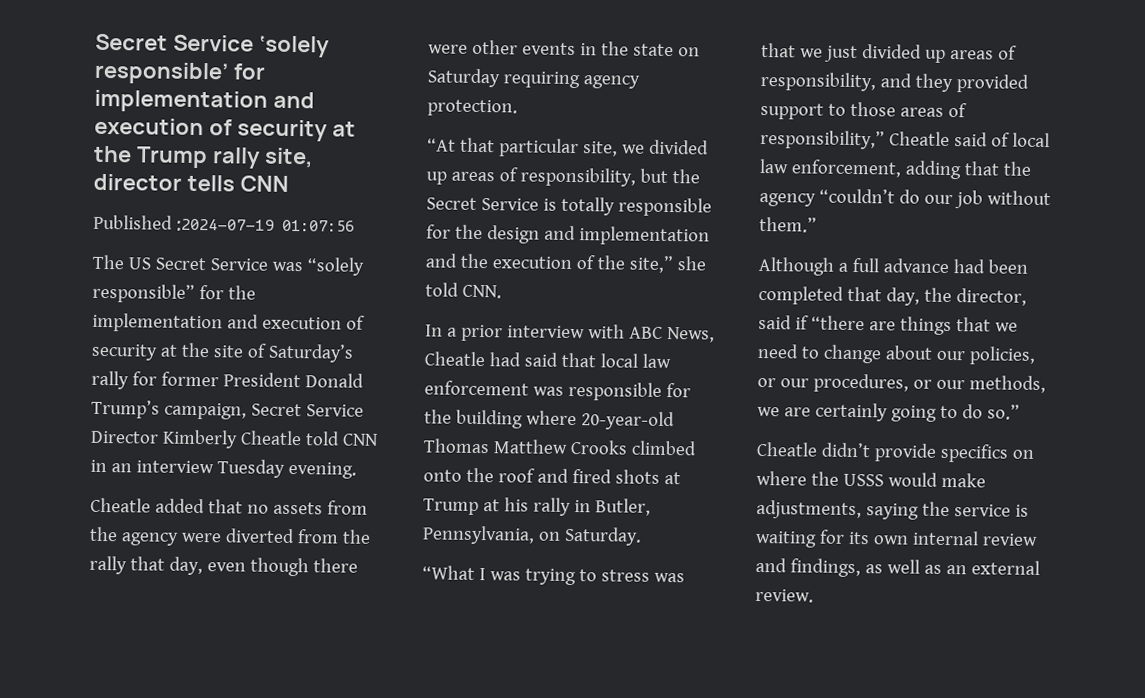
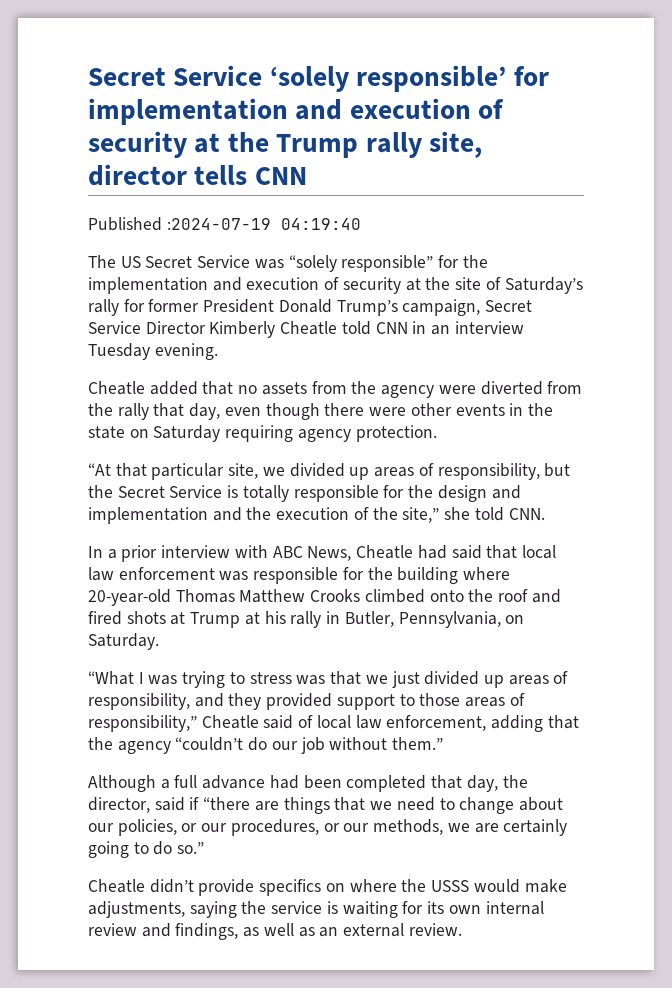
- Published :2024-07-19 01:07:56
+ Published :2024-07-19 04:19:40

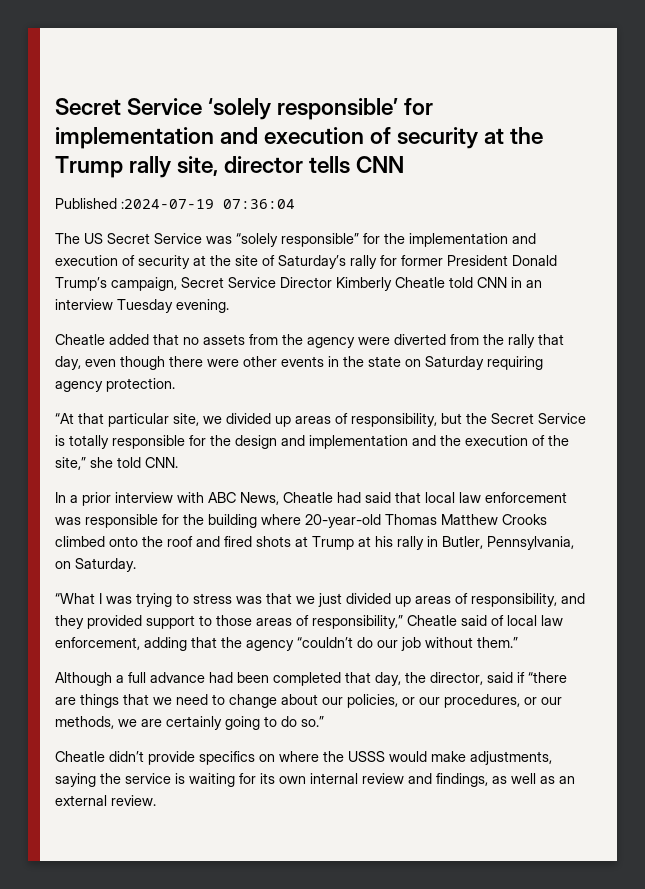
- Published :2024-07-19 04:19:40
+ Published :2024-07-19 07:36:04

